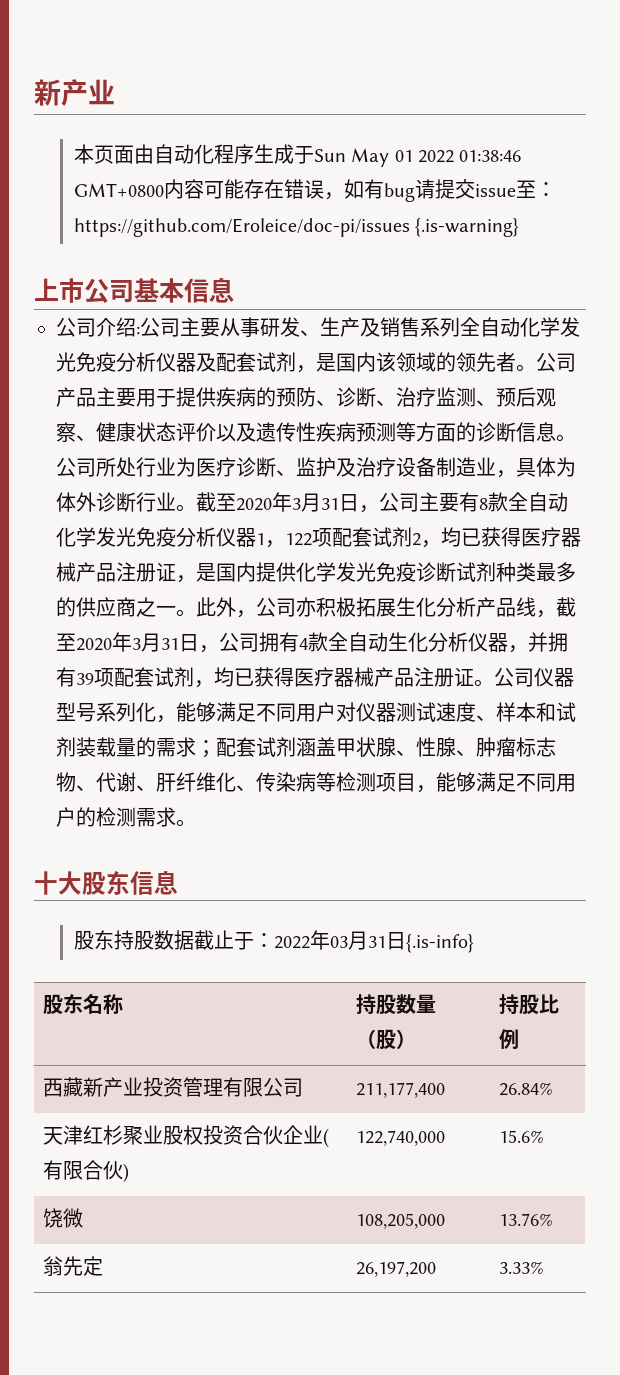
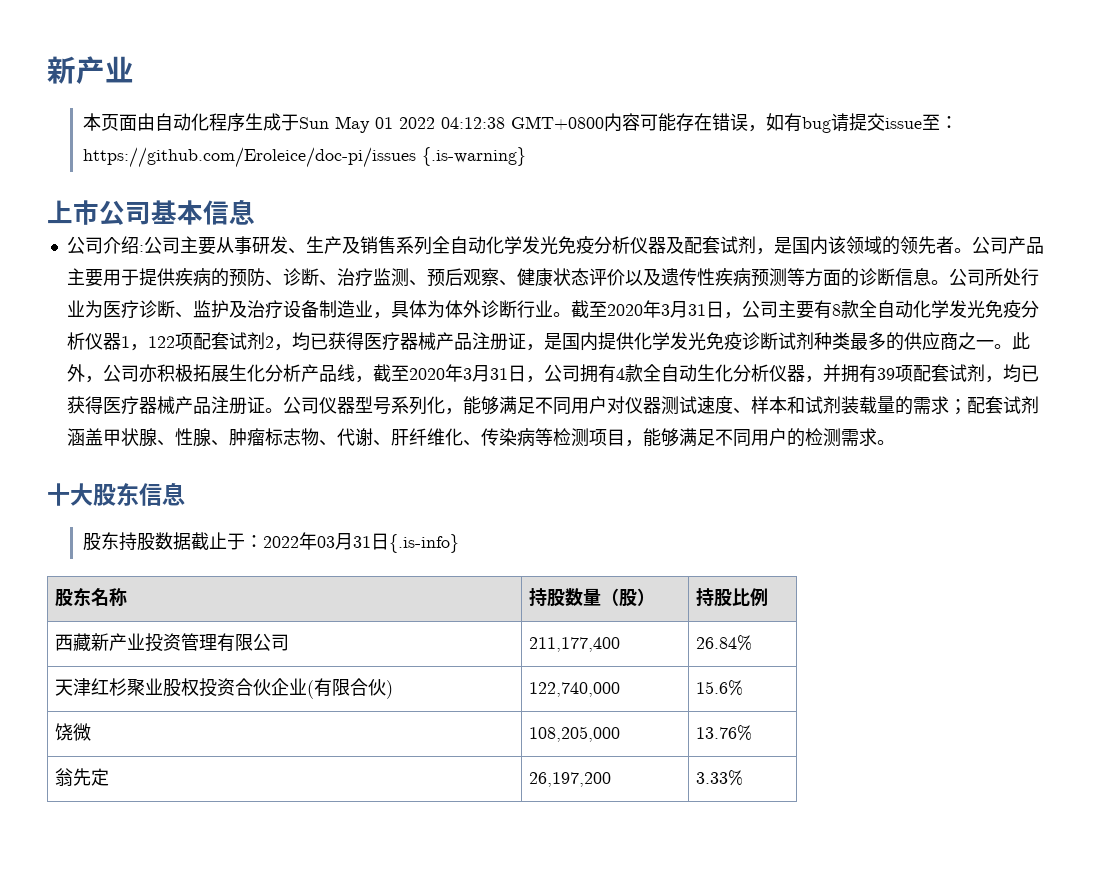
- 本页面由自动化程序生成于Sun May 01 2022 01:38:46 GMT+0800内容可能存在错误，如有bug请提交issue至：https://github.com/Eroleice/doc-pi/issues {.is-warning}
+ 本页面由自动化程序生成于Sun May 01 2022 04:12:38 GMT+0800内容可能存在错误，如有bug请提交issue至：https://github.com/Eroleice/doc-pi/issues {.is-warning}

